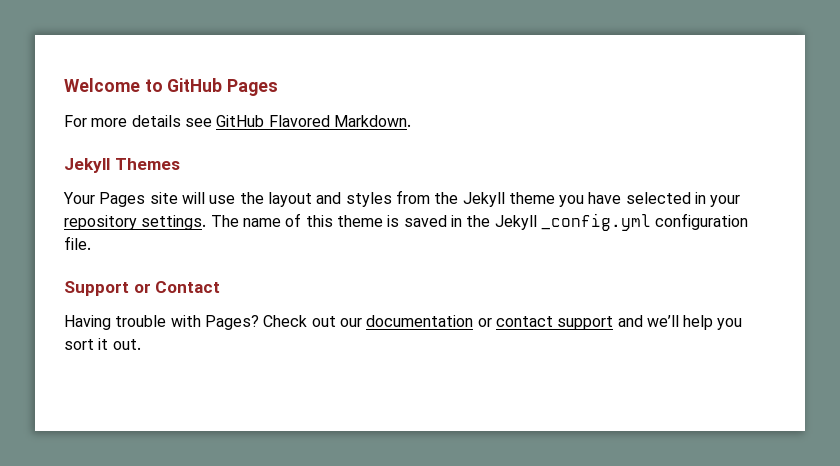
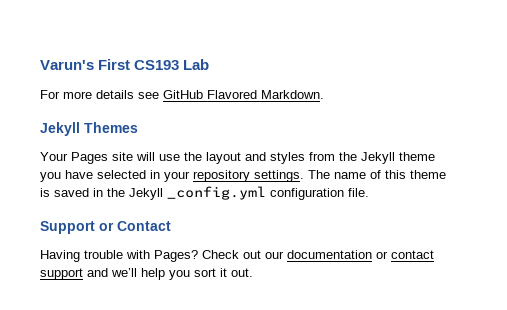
- Welcome to GitHub Pages
+ Varun's First CS193 Lab

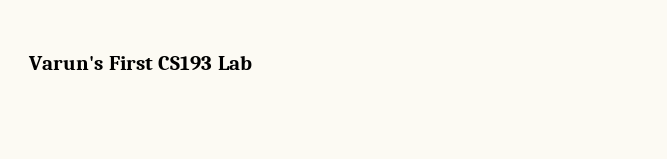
- For more details see GitHub Flavored Markdown.
- Jekyll Themes
- Your Pages site will use the layout and styles from the Jekyll theme you have selected in your repository settings. The name of this theme is saved in the Jekyll _config.yml configuration file.
- Support or Contact
- Having trouble with Pages? Check out our documentation or contact support and we’ll help you sort it out.

